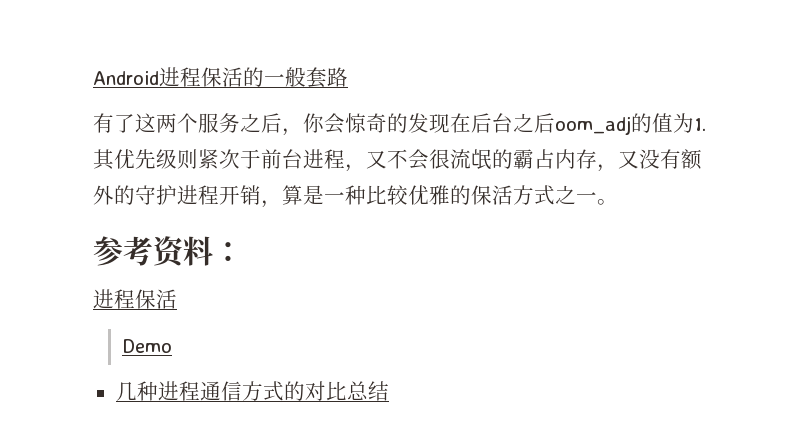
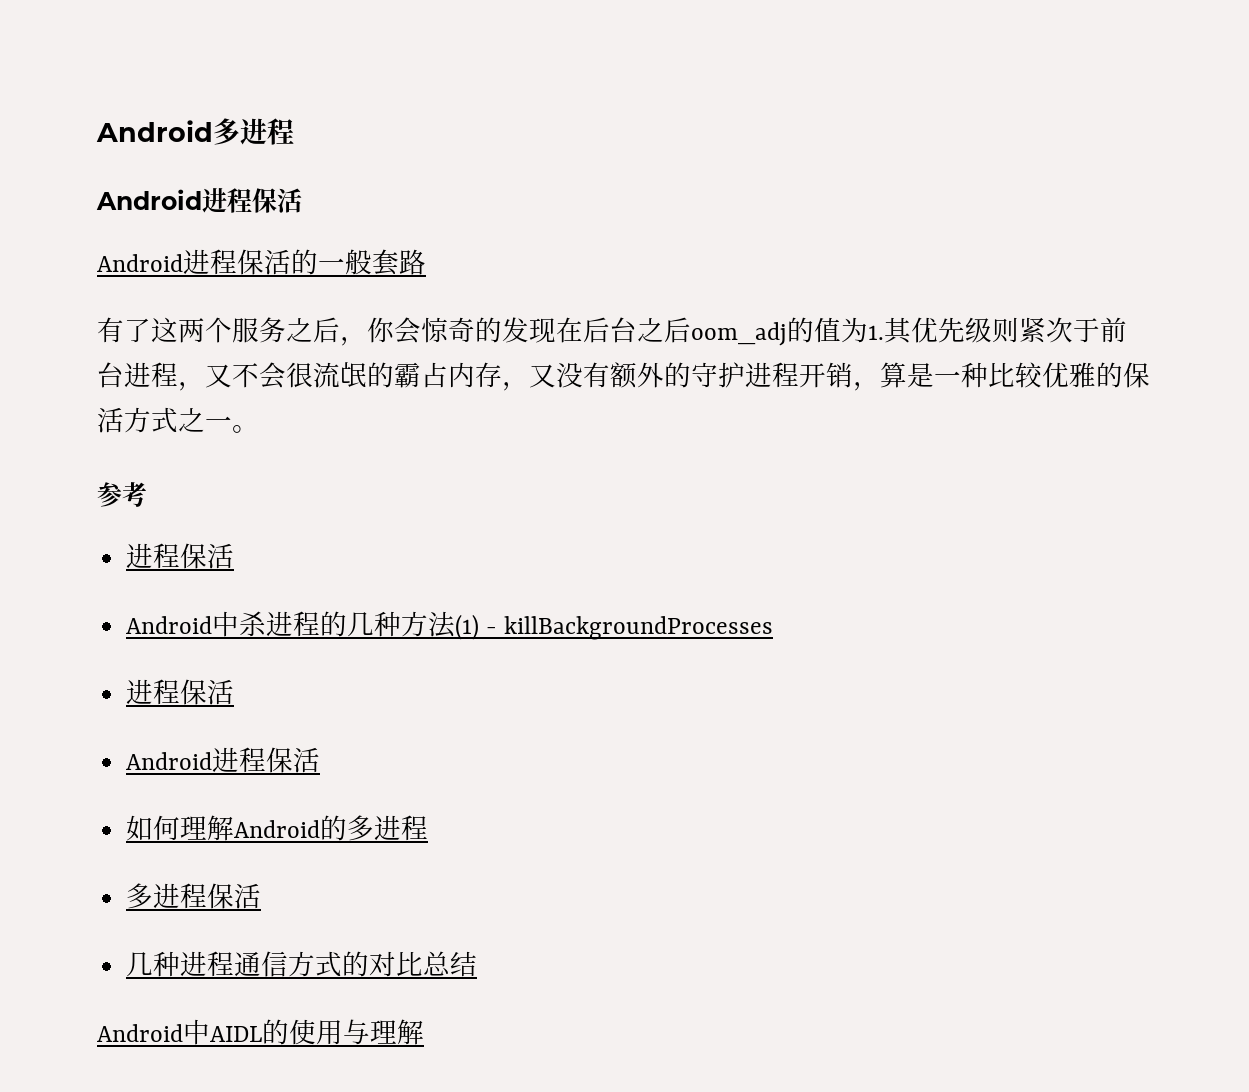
+ Android多进程
+ Android进程保活
- 参考资料：
+ 参考
  进程保活
- Demo
+ Android中杀进程的几种方法(1) - killBackgroundProcesses
+ 进程保活
+ Android进程保活
+ 如何理解Android的多进程
+ 多进程保活
+ Android中AIDL的使用与理解

